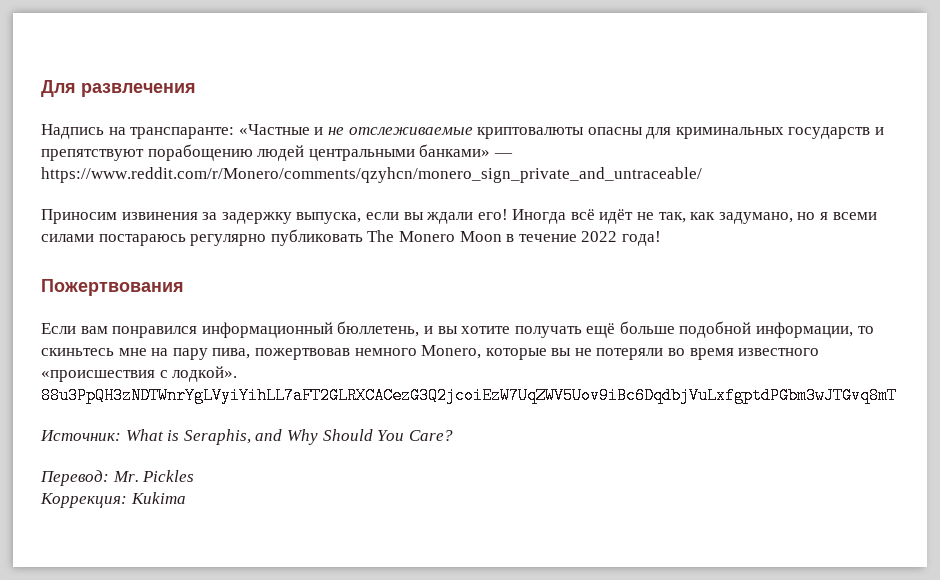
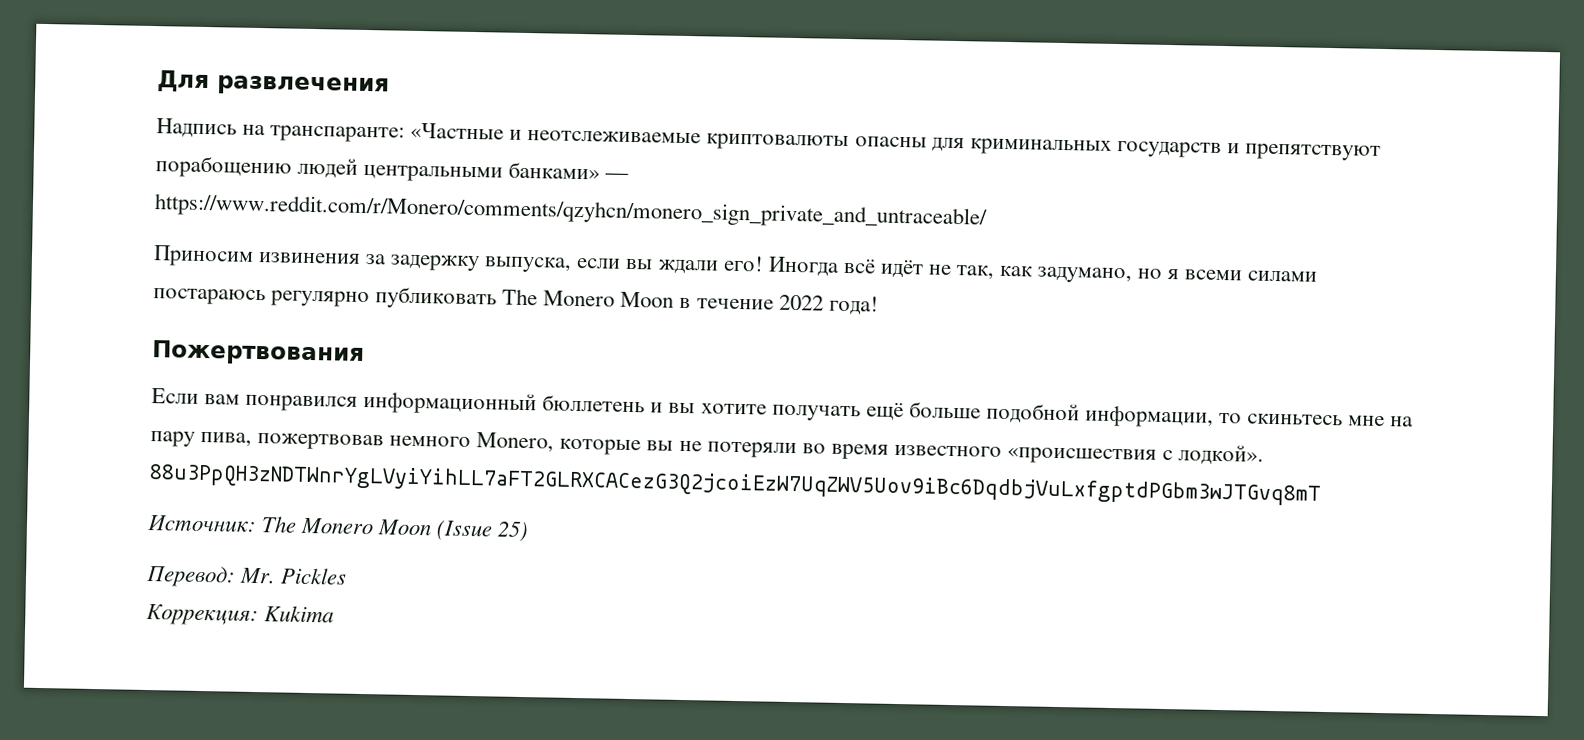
- Надпись на транспаранте: «Частные и не отслеживаемые криптовалюты опасны для криминальных государств и препятствуют порабощению людей центральными банками» — https://www.reddit.com/r/Monero/comments/qzyhcn/monero_sign_private_and_untraceable/
+ Надпись на транспаранте: «Частные и неотслеживаемые криптовалюты опасны для криминальных государств и препятствуют порабощению людей центральными банками» — https://www.reddit.com/r/Monero/comments/qzyhcn/monero_sign_private_and_untraceable/
- Если вам понравился информационный бюллетень, и вы хотите получать ещё больше подобной информации, то скиньтесь мне на пару пива, пожертвовав немного Monero, которые вы не потеряли во время известного «происшествия с лодкой».
+ Если вам понравился информационный бюллетень и вы хотите получать ещё больше подобной информации, то скиньтесь мне на пару пива, пожертвовав немного Monero, которые вы не потеряли во время известного «происшествия с лодкой».
- Источник: What is Seraphis, and Why Should You Care?
+ Источник: The Monero Moon (Issue 25)

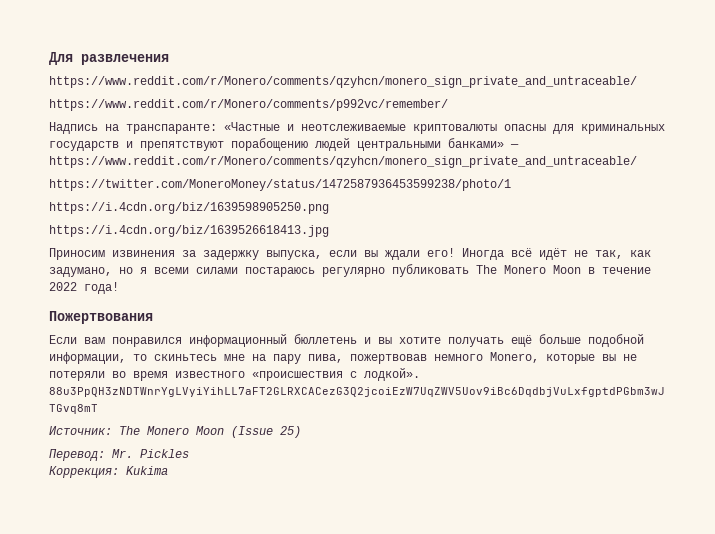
  Для развлечения
+ https://www.reddit.com/r/Monero/comments/qzyhcn/monero_sign_private_and_untraceable/
+ https://www.reddit.com/r/Monero/comments/p992vc/remember/
+ https://twitter.com/MoneroMoney/status/1472587936453599238/photo/1
+ https://i.4cdn.org/biz/1639598905250.png
+ https://i.4cdn.org/biz/1639526618413.jpg

